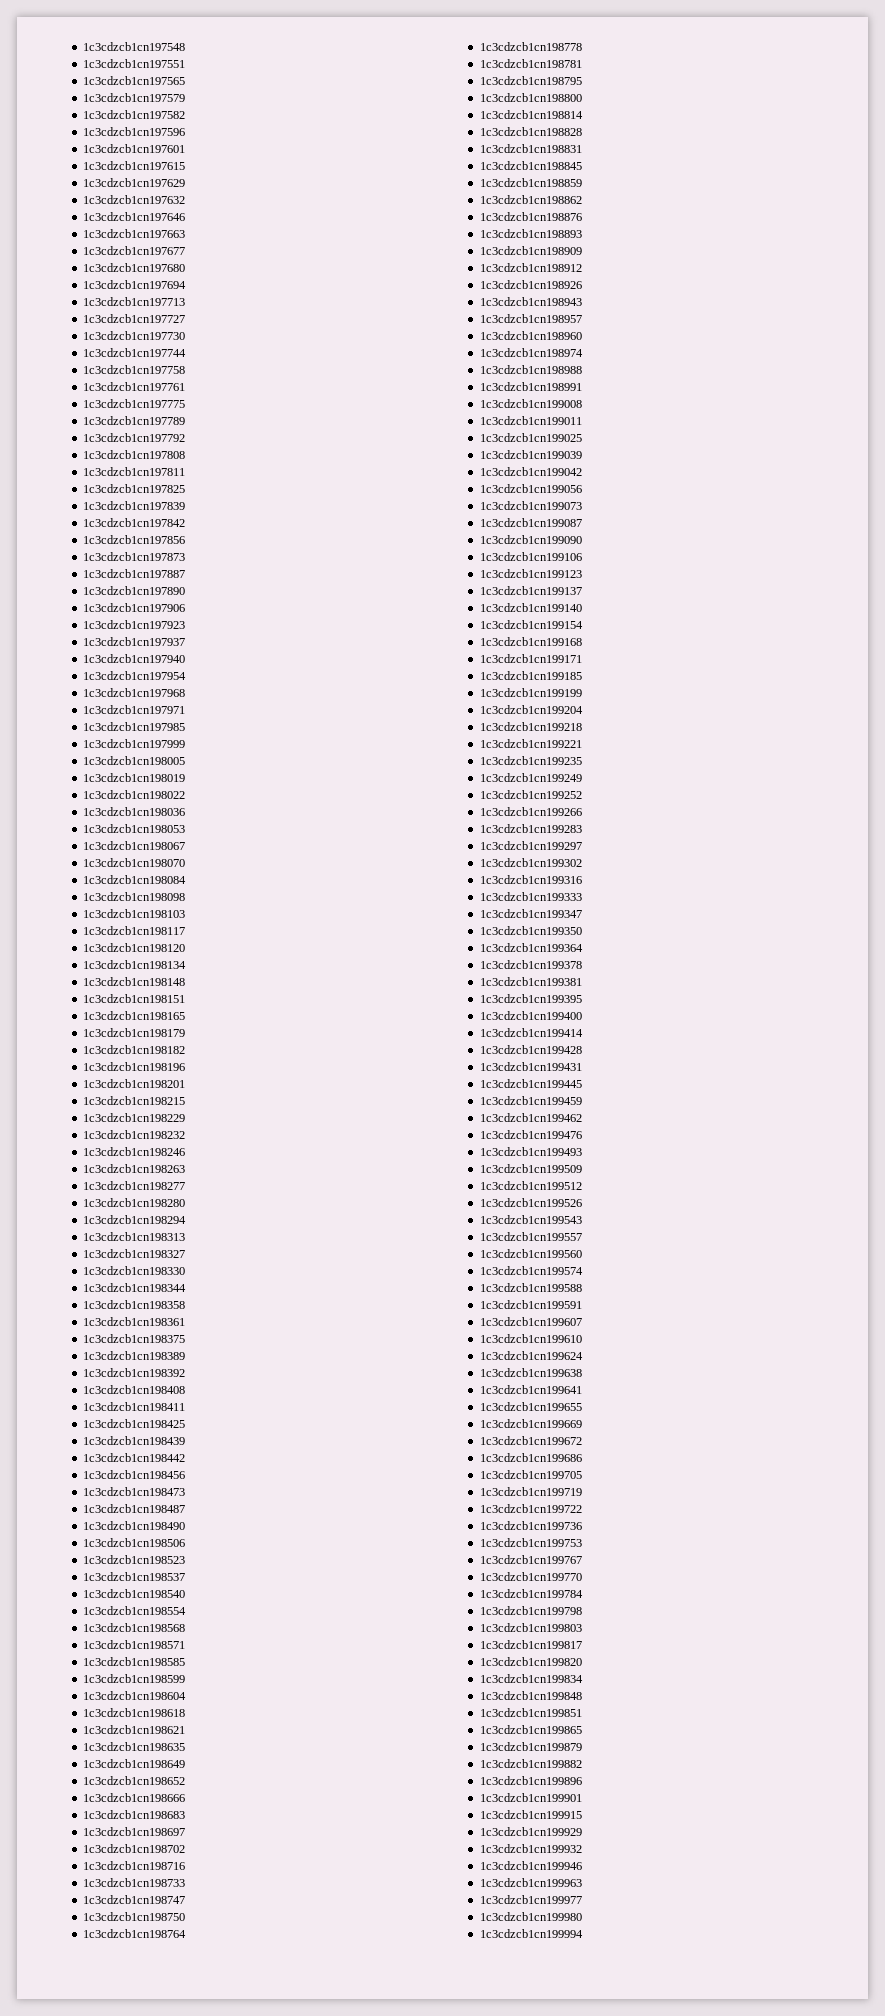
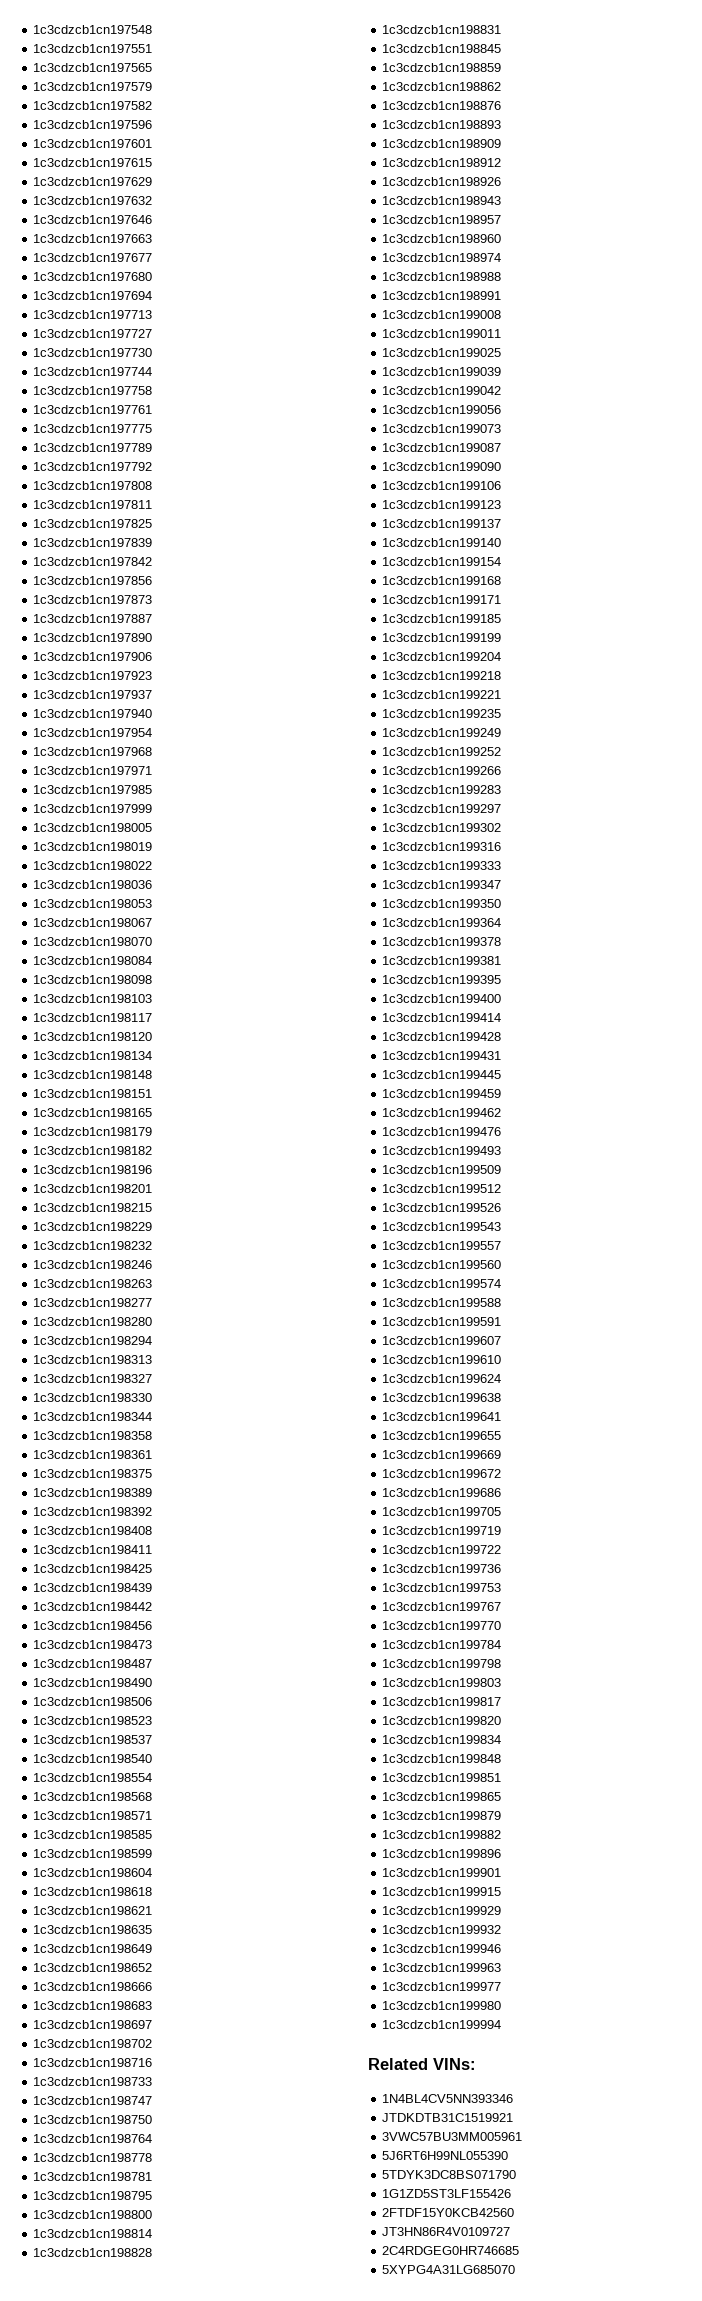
+ Related VINs:
+ 1N4BL4CV5NN393346
+ JTDKDTB31C1519921
+ 3VWC57BU3MM005961
+ 5J6RT6H99NL055390
+ 5TDYK3DC8BS071790
+ 1G1ZD5ST3LF155426
+ 2FTDF15Y0KCB42560
+ JT3HN86R4V0109727
+ 2C4RDGEG0HR746685
+ 5XYPG4A31LG685070

